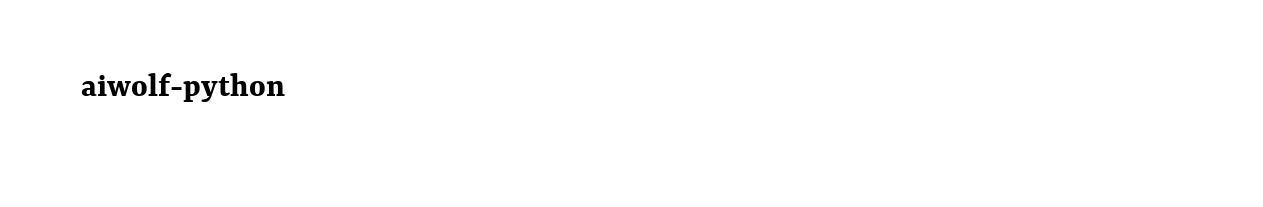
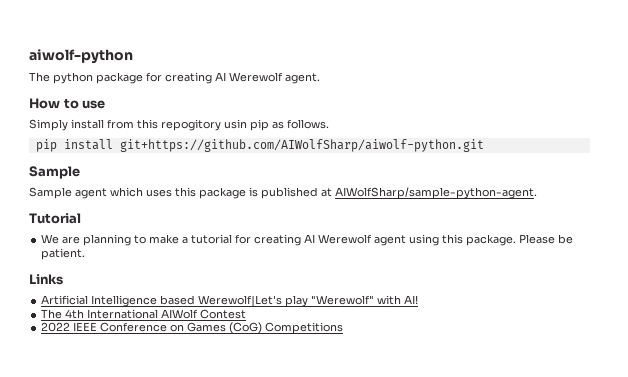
+ The python package for creating AI Werewolf agent.
+ How to use
+ Simply install from this repogitory usin pip as follows.
+ pip install git+https://github.com/AIWolfSharp/aiwolf-python.git
+ Sample
+ Sample agent which uses this package is published at AIWolfSharp/sample-python-agent.
+ Tutorial
+ We are planning to make a tutorial for creating AI Werewolf agent using this package. Please be patient.
+ Links
+ Artificial Intelligence based Werewolf|Let's play "Werewolf" with AI!
+ The 4th International AIWolf Contest
+ 2022 IEEE Conference on Games (CoG) Competitions

